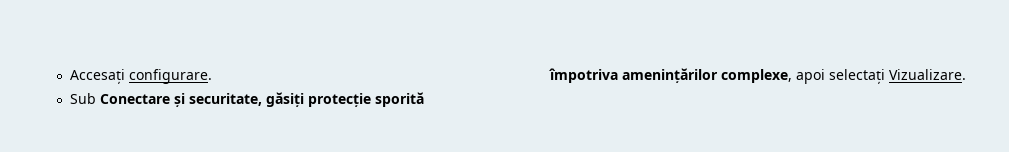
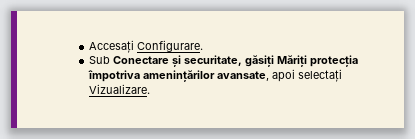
- Accesați configurare.
+ Accesați Configurare.
- Sub Conectare și securitate, găsiți protecție sporită împotriva amenințărilor complexe, apoi selectați Vizualizare.
+ Sub Conectare și securitate, găsiți Măriți protecția împotriva amenințărilor avansate, apoi selectați Vizualizare.

